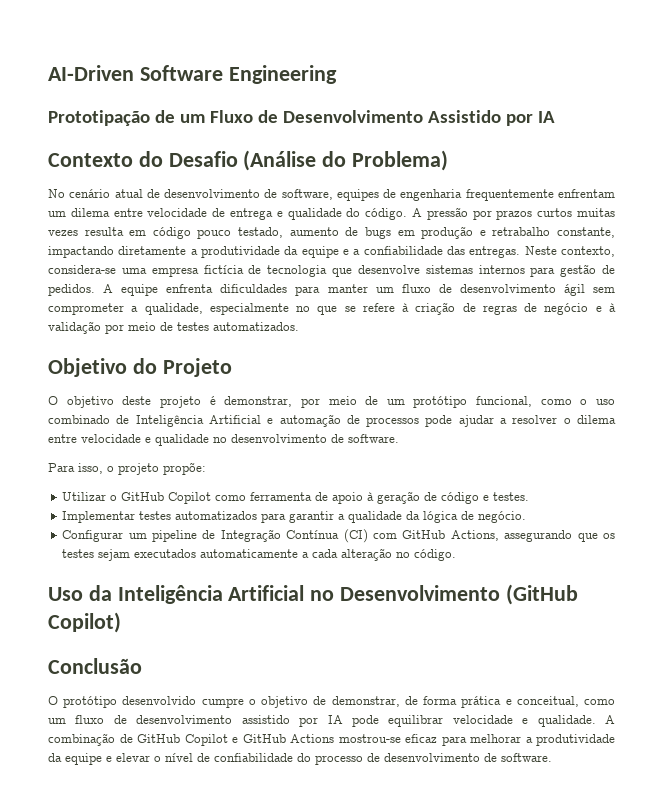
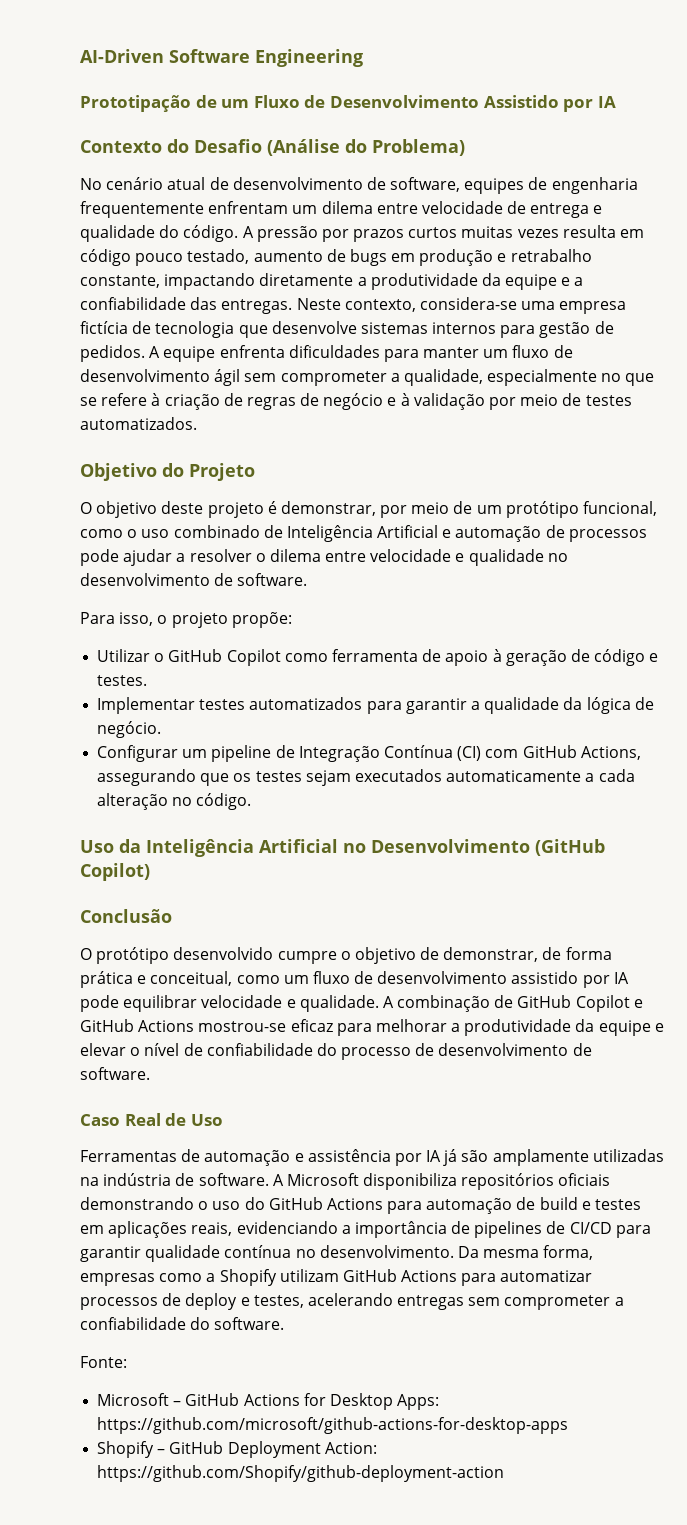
+ Caso Real de Uso
+ Ferramentas de automação e assistência por IA já são amplamente utilizadas na indústria de software. A Microsoft disponibiliza repositórios oficiais demonstrando o uso do GitHub Actions para automação de build e testes em aplicações reais, evidenciando a importância de pipelines de CI/CD para garantir qualidade contínua no desenvolvimento. Da mesma forma, empresas como a Shopify utilizam GitHub Actions para automatizar processos de deploy e testes, acelerando entregas sem comprometer a confiabilidade do software.
+ Fonte:
+ Microsoft – GitHub Actions for Desktop Apps: https://github.com/microsoft/github-actions-for-desktop-apps
+ Shopify – GitHub Deployment Action: https://github.com/Shopify/github-deployment-action

